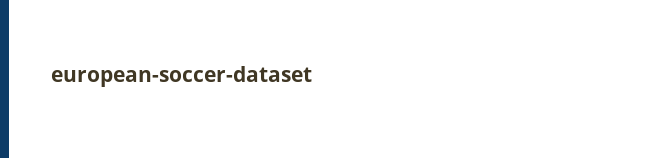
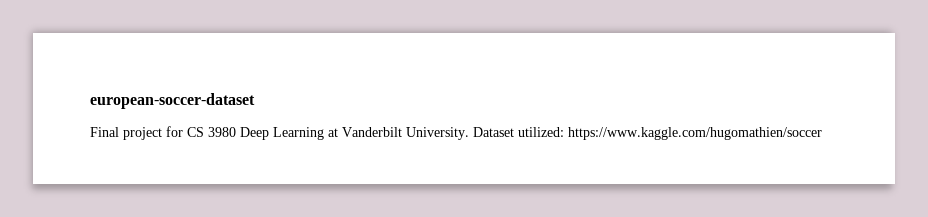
+ Final project for CS 3980 Deep Learning at Vanderbilt University. Dataset utilized: https://www.kaggle.com/hugomathien/soccer

